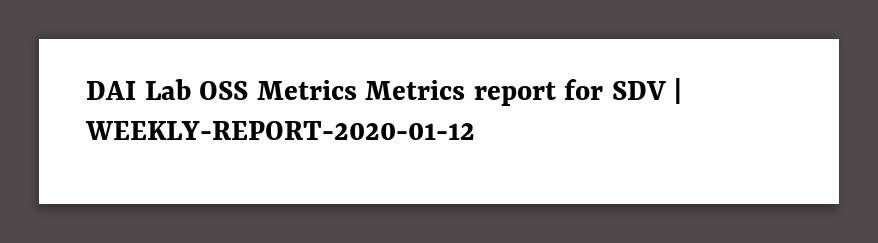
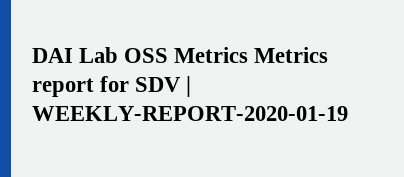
- DAI Lab OSS Metrics Metrics report for SDV | WEEKLY-REPORT-2020-01-12
+ DAI Lab OSS Metrics Metrics report for SDV | WEEKLY-REPORT-2020-01-19

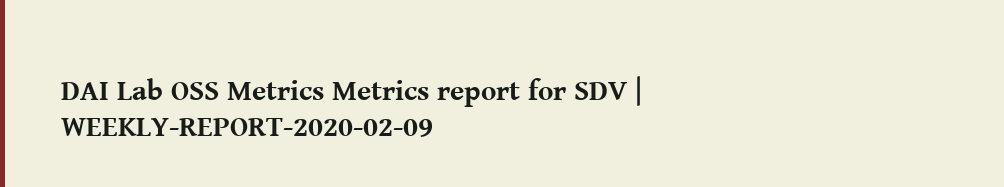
- DAI Lab OSS Metrics Metrics report for SDV | WEEKLY-REPORT-2020-01-19
+ DAI Lab OSS Metrics Metrics report for SDV | WEEKLY-REPORT-2020-02-09

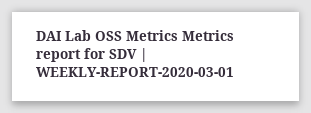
- DAI Lab OSS Metrics Metrics report for SDV | WEEKLY-REPORT-2020-02-09
+ DAI Lab OSS Metrics Metrics report for SDV | WEEKLY-REPORT-2020-03-01

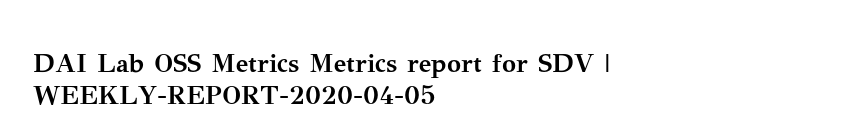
- DAI Lab OSS Metrics Metrics report for SDV | WEEKLY-REPORT-2020-03-01
+ DAI Lab OSS Metrics Metrics report for SDV | WEEKLY-REPORT-2020-04-05

